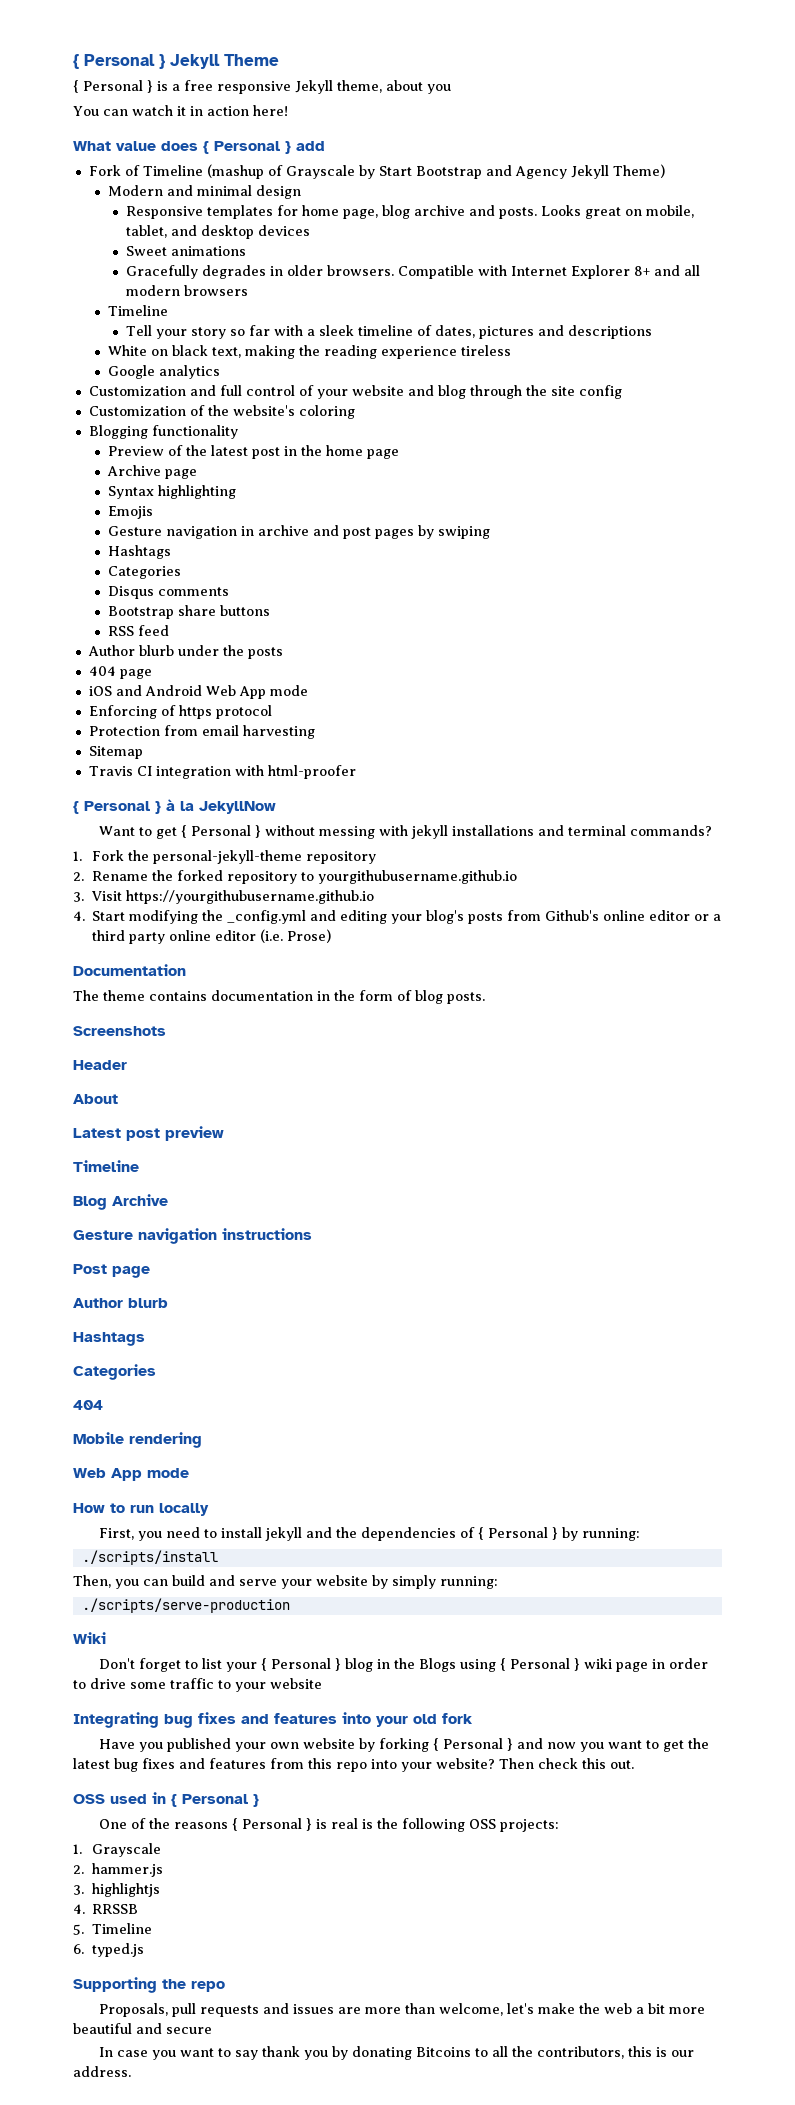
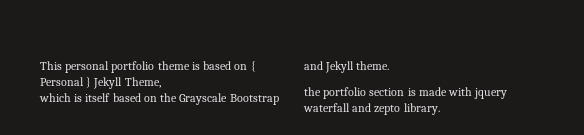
- { Personal } Jekyll Theme
- { Personal } is a free responsive Jekyll theme, about you
- You can watch it in action here!
- What value does { Personal } add
- Fork of Timeline (mashup of Grayscale by Start Bootstrap and Agency Jekyll Theme)
- Modern and minimal design
- Responsive templates for home page, blog archive and posts. Looks great on mobile, tablet, and desktop devices
- Sweet animations
- Gracefully degrades in older browsers. Compatible with Internet Explorer 8+ and all modern browsers
- Timeline
- Tell your story so far with a sleek timeline of dates, pictures and descriptions
- White on black text, making the reading experience tireless
- Google analytics
- Customization and full control of your website and blog through the site config
- Customization of the website's coloring
- Blogging functionality
- Preview of the latest post in the home page
- Archive page
- Syntax highlighting
- Emojis
- Gesture navigation in archive and post pages by swiping
- Hashtags
- Categories
- Disqus comments
- Bootstrap share buttons
- RSS feed
- Author blurb under the posts
- 404 page
- iOS and Android Web App mode
- Enforcing of https protocol
- Protection from email harvesting
- Sitemap
- Travis CI integration with html-proofer
- { Personal } à la JekyllNow
- Want to get { Personal } without messing with jekyll installations and terminal commands?
- 1. Fork the personal-jekyll-theme repository
- 2. Rename the forked repository to yourgithubusername.github.io
- 3. Visit https://yourgithubusername.github.io
- 4. Start modifying the _config.yml and editing your blog's posts from Github's online editor or a third party online editor (i.e. Prose)
- Documentation
- The theme contains documentation in the form of blog posts.
- Screenshots
- Header
- About
- Latest post preview
- Timeline
- Blog Archive
- Gesture navigation instructions
- Post page
- Author blurb
- Hashtags
- Categories
- 404
- Mobile rendering
- Web App mode
- How to run locally
- First, you need to install jekyll and the dependencies of { Personal } by running:
- ./scripts/install
- Then, you can build and serve your website by simply running:
- ./scripts/serve-production
- Wiki
- Don't forget to list your { Personal } blog in the Blogs using { Personal } wiki page in order to drive some traffic to your website
- Integrating bug fixes and features into your old fork
- Have you published your own website by forking { Personal } and now you want to get the latest bug fixes and features from this repo into your website? Then check this out.
- OSS used in { Personal }
- One of the reasons { Personal } is real is the following OSS projects:
- 1. Grayscale
- 2. hammer.js
- 3. highlightjs
- 4. RRSSB
- 5. Timeline
- 6. typed.js
- Supporting the repo
- Proposals, pull requests and issues are more than welcome, let's make the web a bit more beautiful and secure
- In case you want to say thank you by donating Bitcoins to all the contributors, this is our address.
+ This personal portfolio theme is based on { Personal } Jekyll Theme,
+ which is itself based on the Grayscale Bootstrap and Jekyll theme.
+ the portfolio section is made with jquery waterfall and zepto library.

